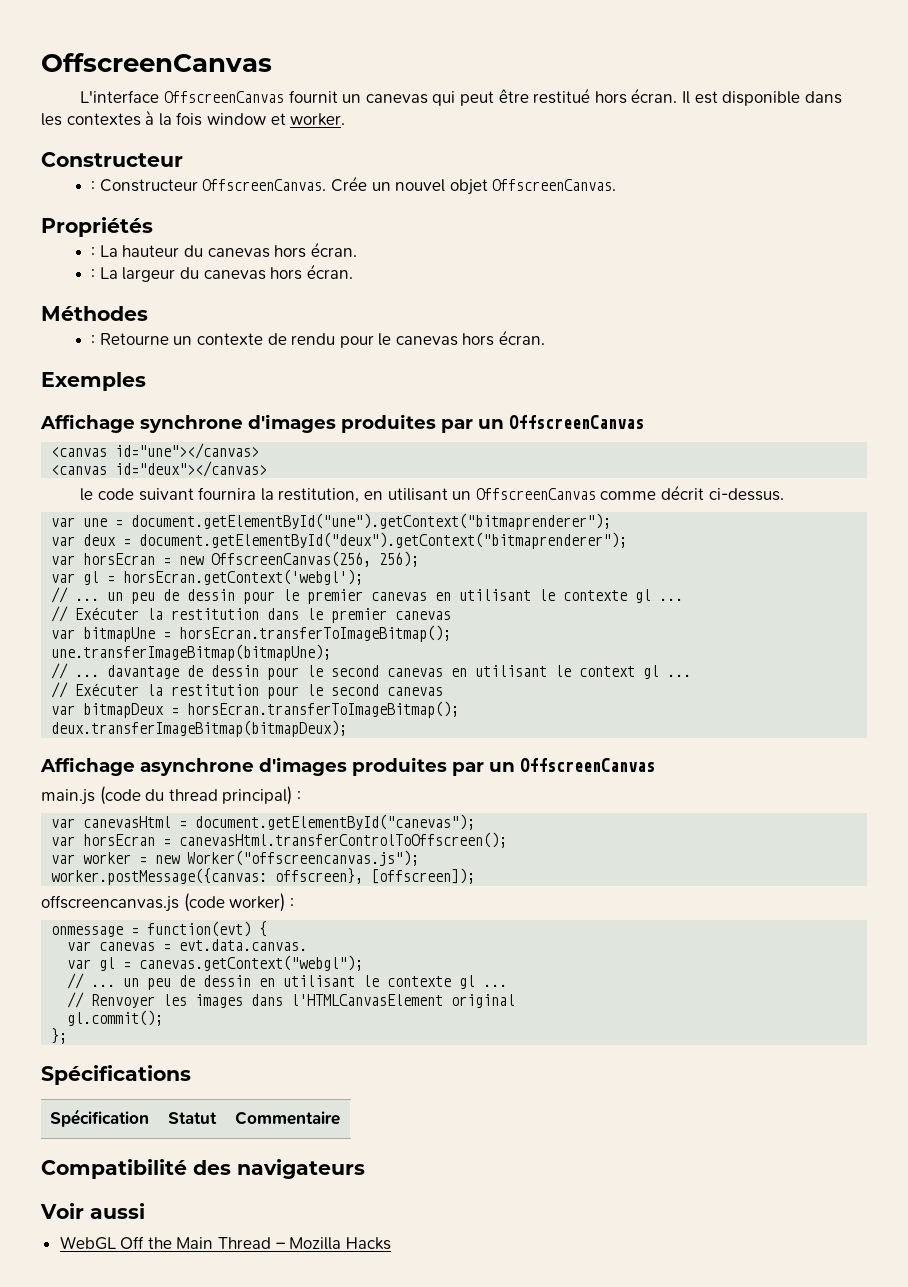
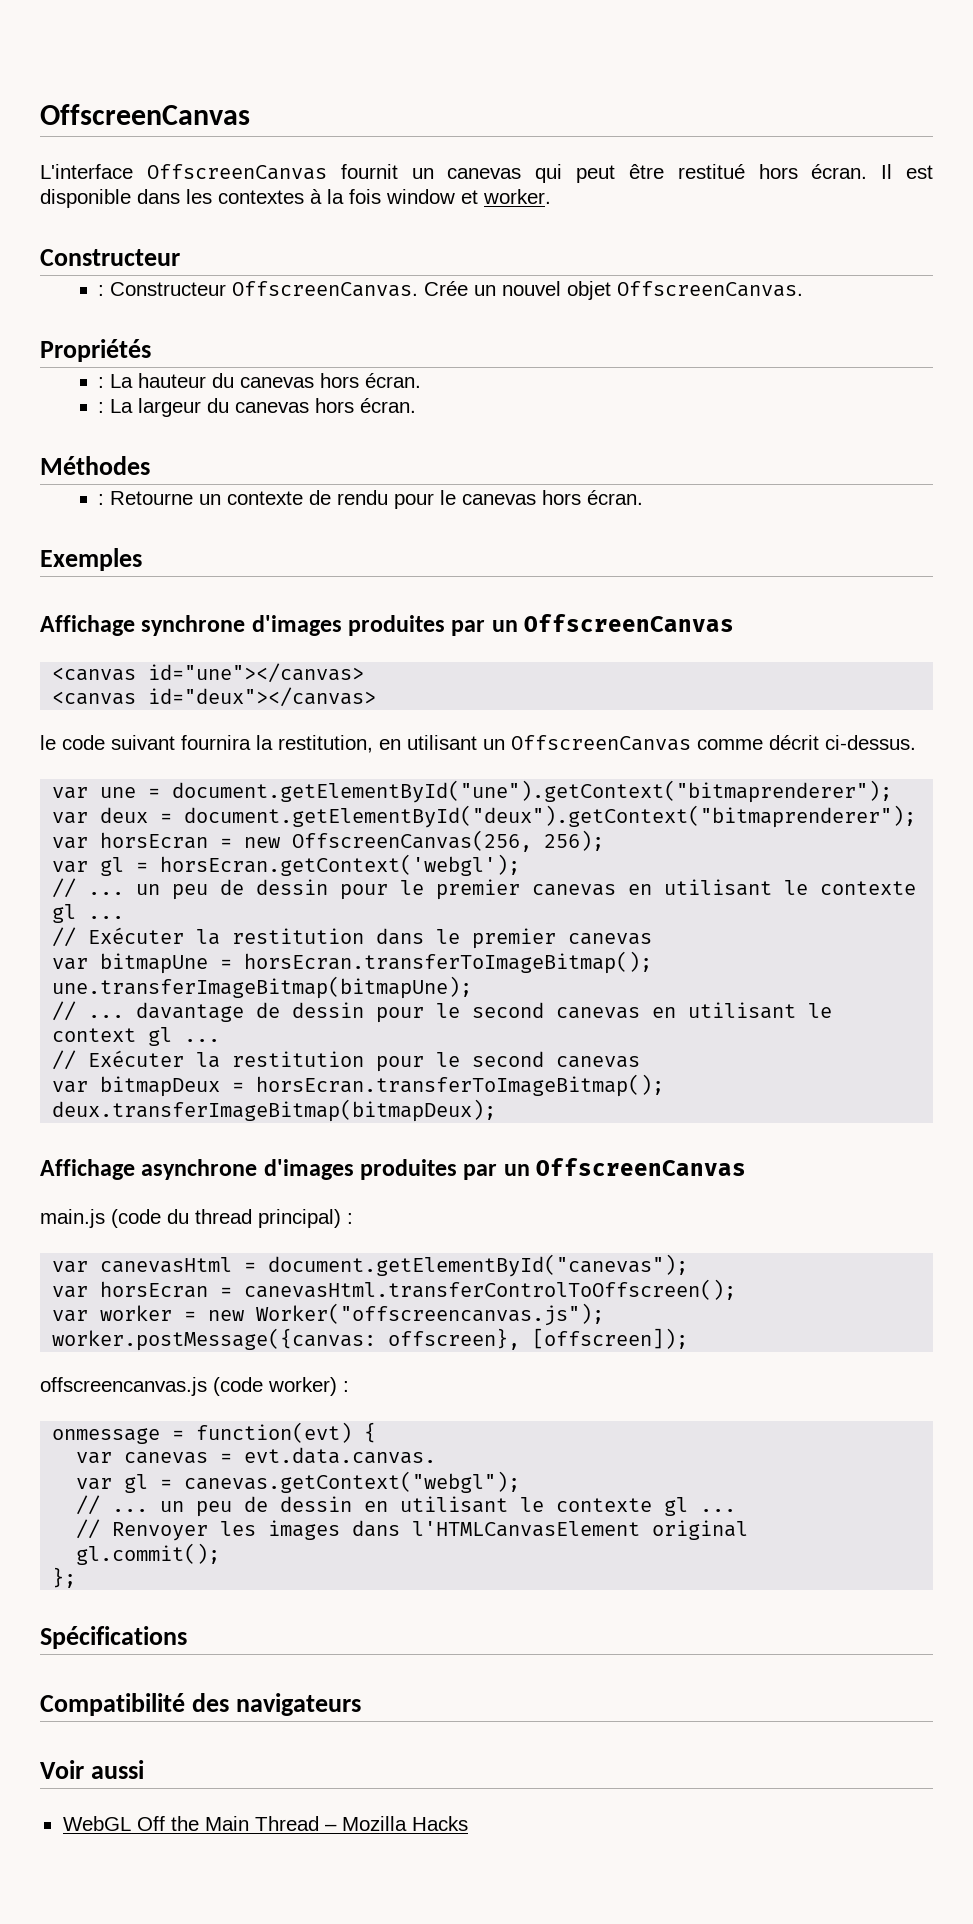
- Spécification | Statut | Commentaire

